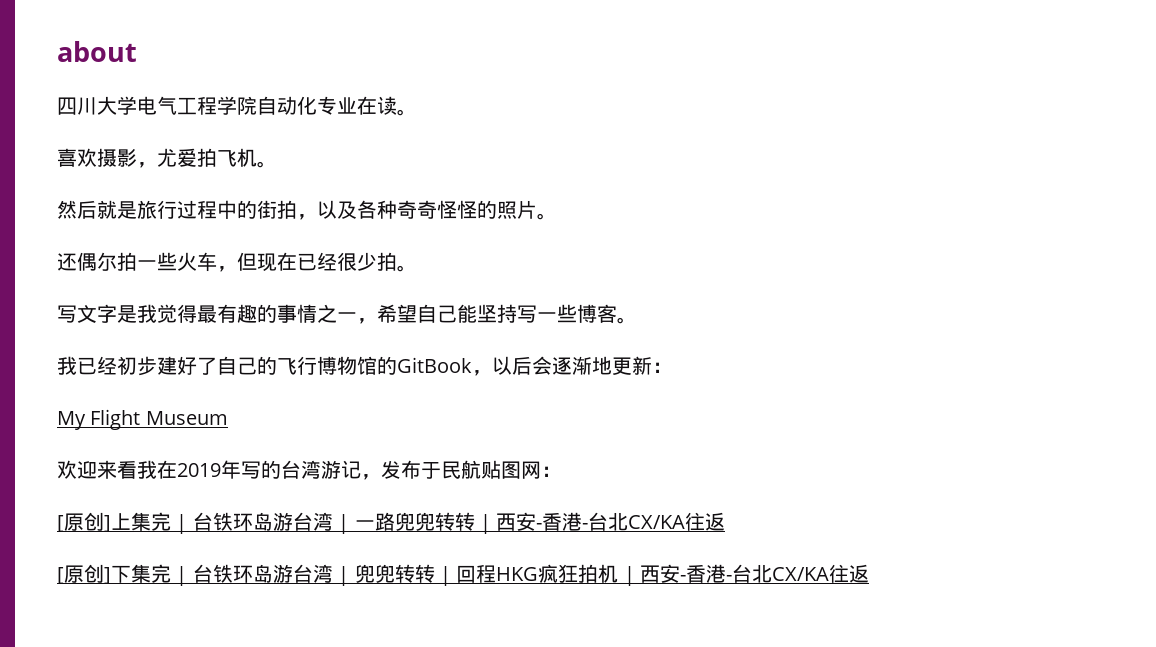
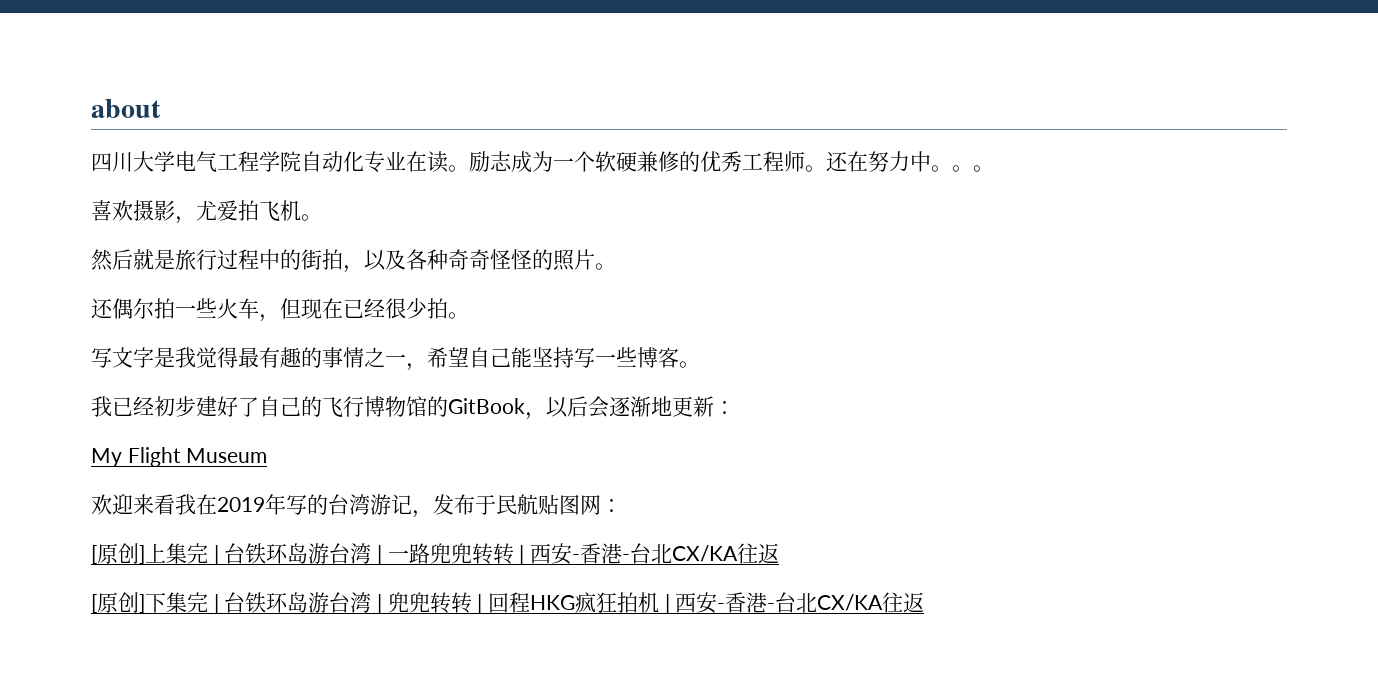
+ 励志成为一个软硬兼修的优秀工程师。还在努力中。。。

